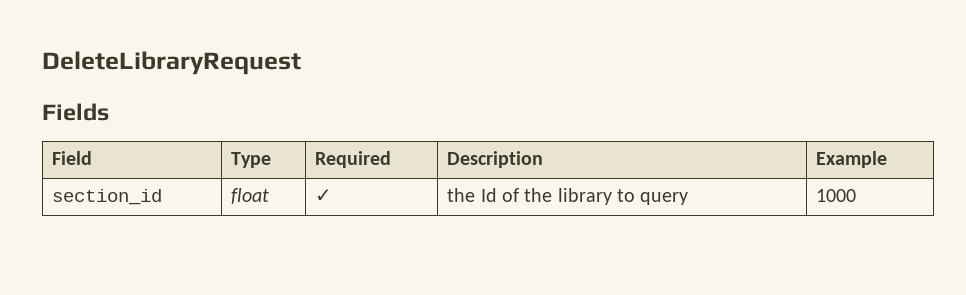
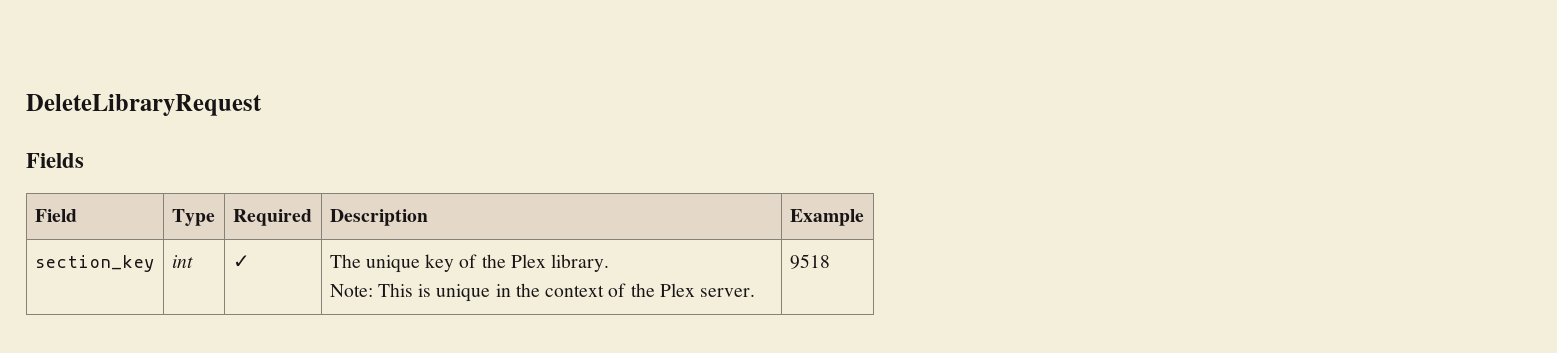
- section_id | float | ✓ | the Id of the library to query | 1000
+ section_key | int | ✓ | The unique key of the Plex library.
+ Note: This is unique in the context of the Plex server. | 9518

